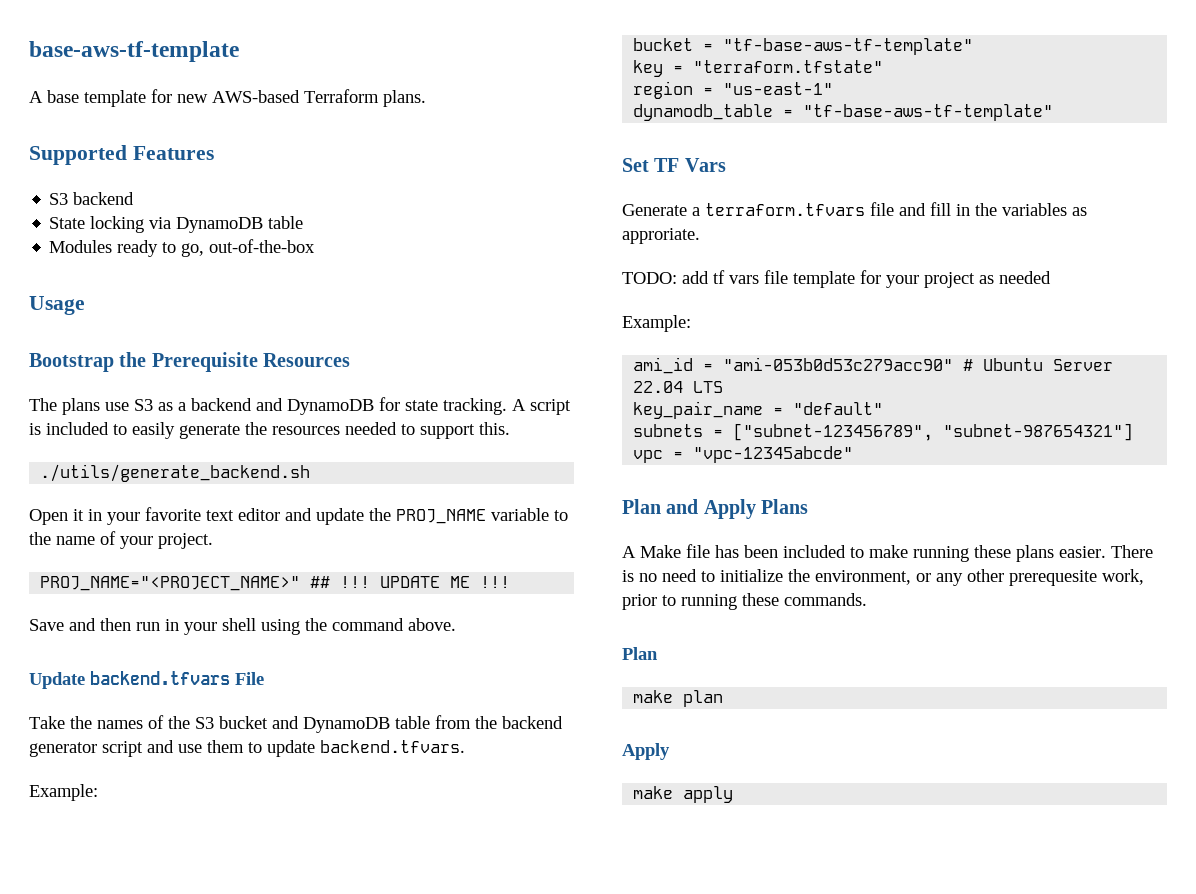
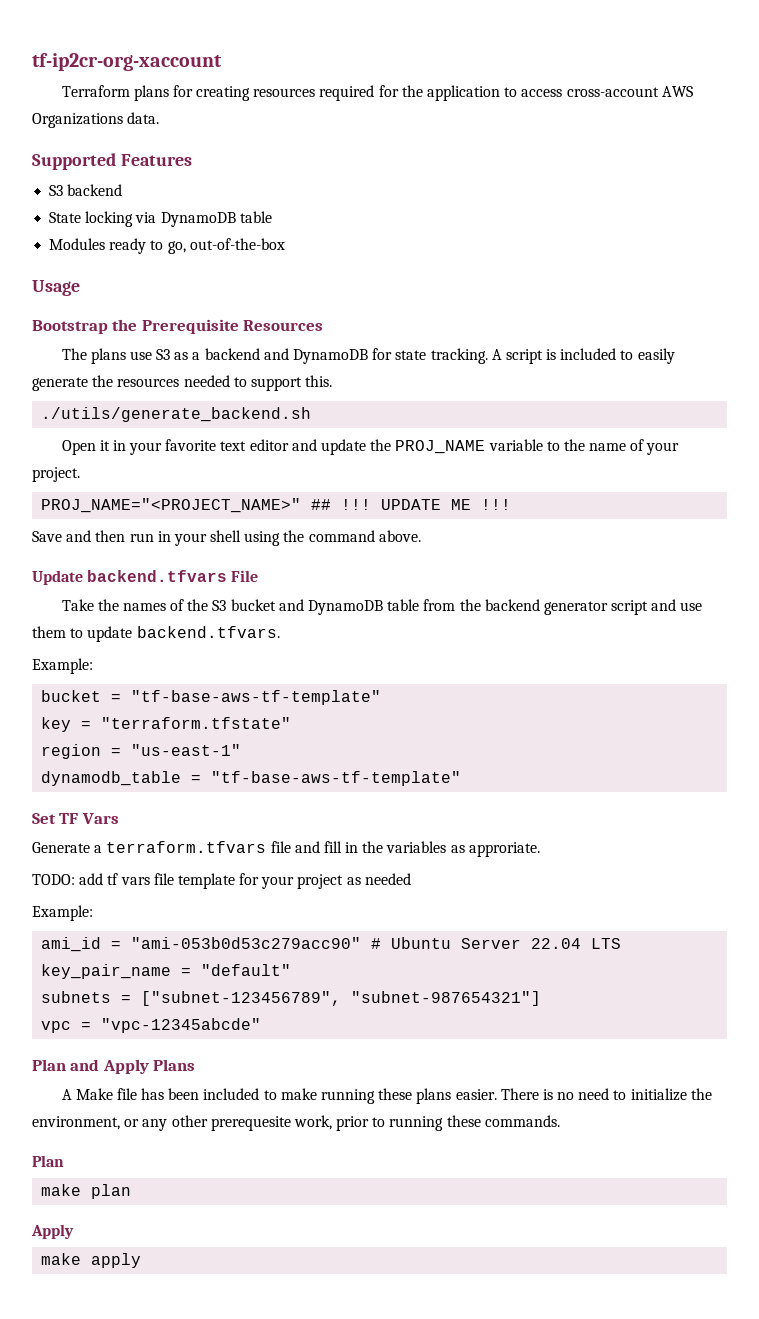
- base-aws-tf-template
- A base template for new AWS-based Terraform plans.
+ tf-ip2cr-org-xaccount
+ Terraform plans for creating resources required for the application to access cross-account AWS Organizations data.

